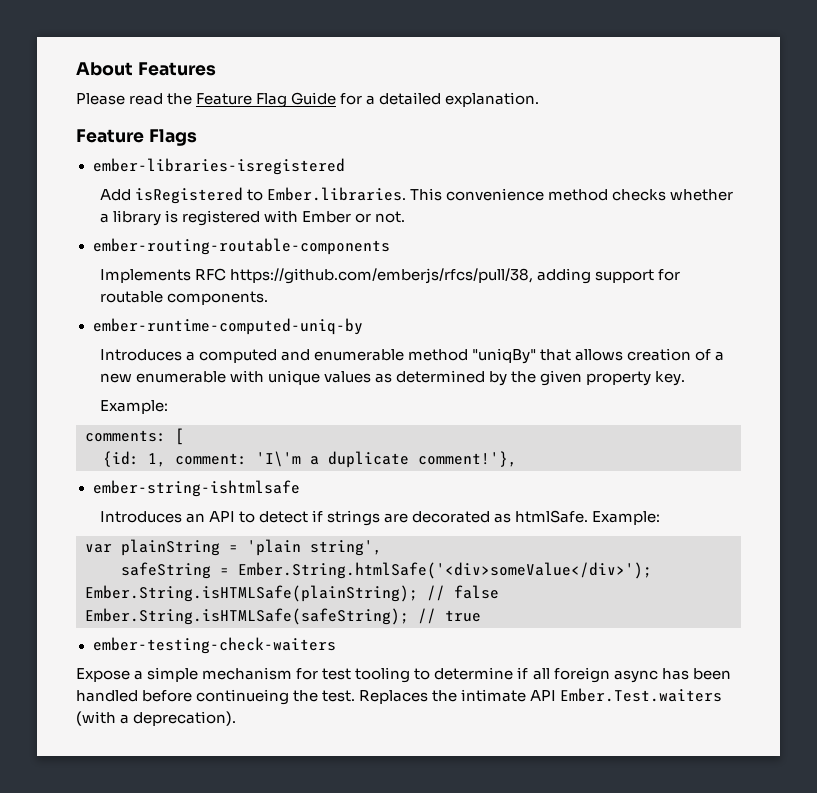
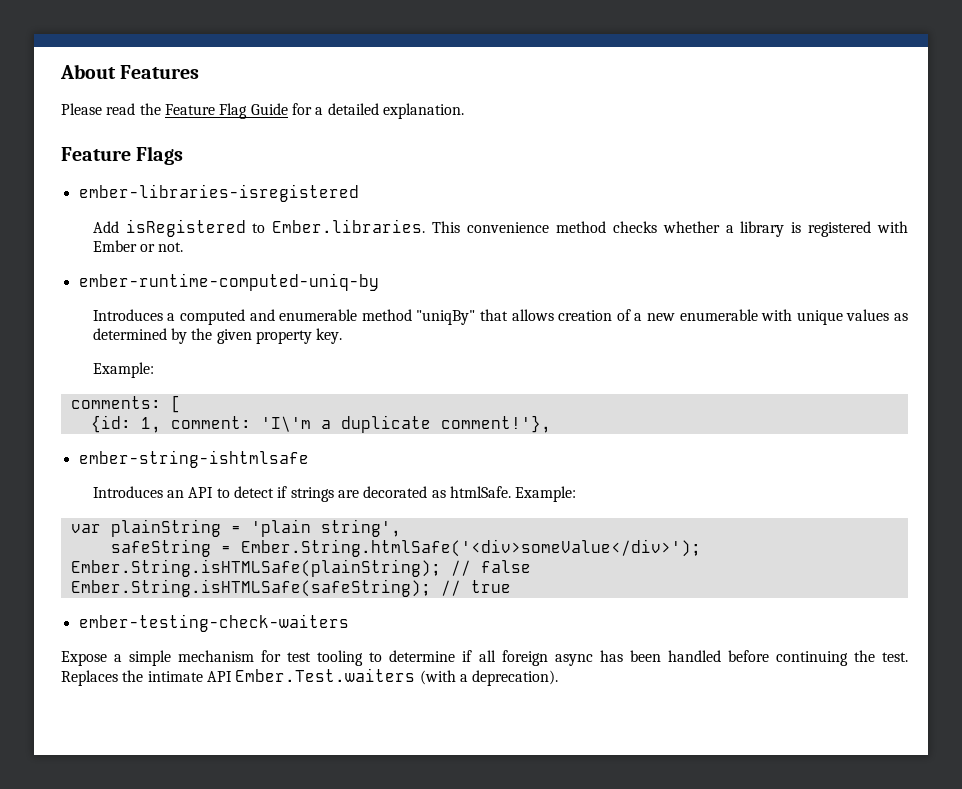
- ember-routing-routable-components
- Implements RFC https://github.com/emberjs/rfcs/pull/38, adding support for routable components.
- Expose a simple mechanism for test tooling to determine if all foreign async has been handled before continueing the test.
+ Expose a simple mechanism for test tooling to determine if all foreign async has been handled before continuing the test.

